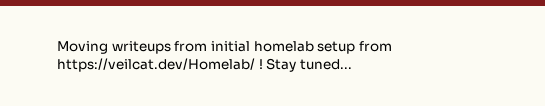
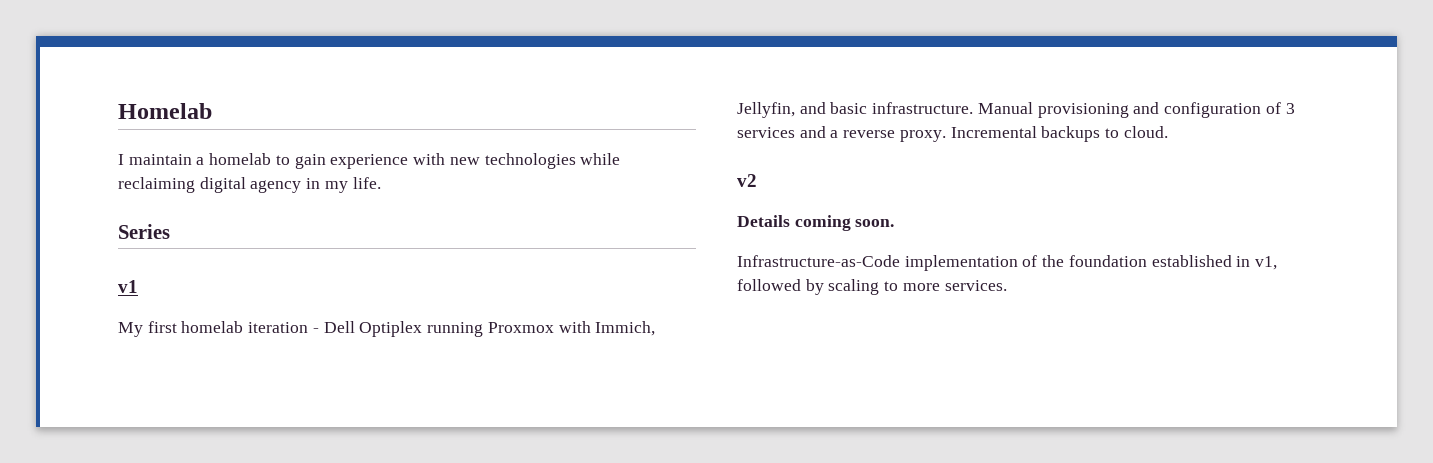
- Moving writeups from initial homelab setup from https://veilcat.dev/Homelab/ ! Stay tuned...
+ Homelab
+ I maintain a homelab to gain experience with new technologies while reclaiming digital agency in my life.
+ Series
+ v1
+ My first homelab iteration - Dell Optiplex running Proxmox with Immich, Jellyfin, and basic infrastructure. Manual provisioning and configuration of 3 services and a reverse proxy. Incremental backups to cloud.
+ v2
+ Details coming soon.
+ Infrastructure-as-Code implementation of the foundation established in v1, followed by scaling to more services.

